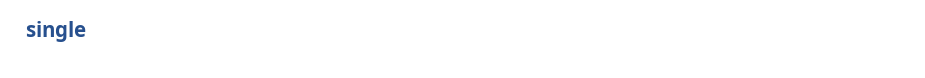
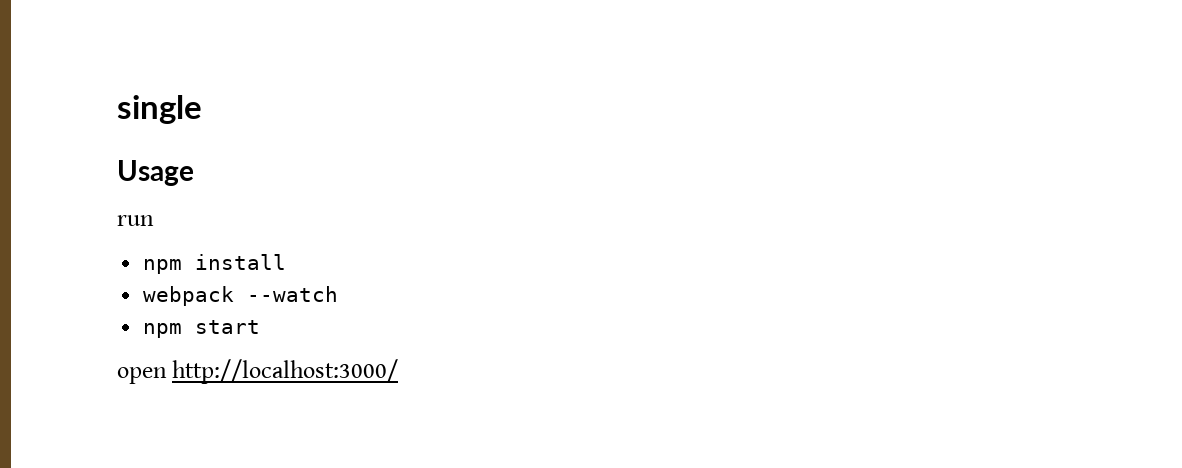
+ Usage
+ run
+ npm install
+ webpack --watch
+ npm start
+ open http://localhost:3000/

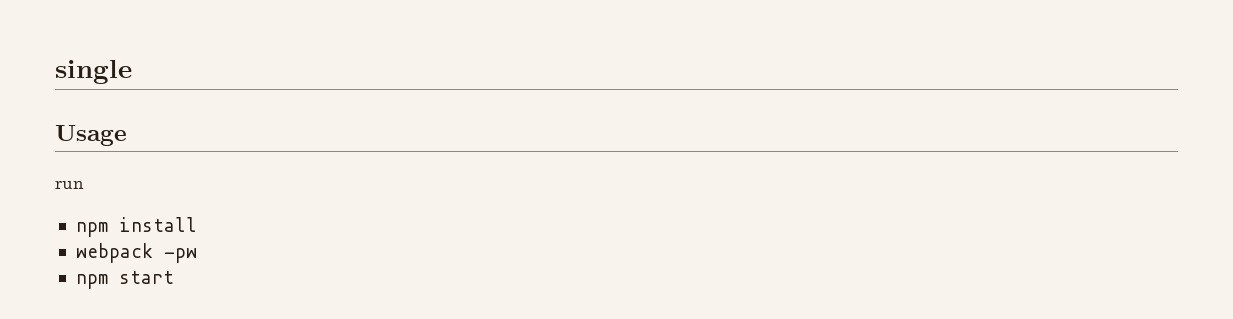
- webpack --watch
+ webpack -pw
- open http://localhost:3000/

